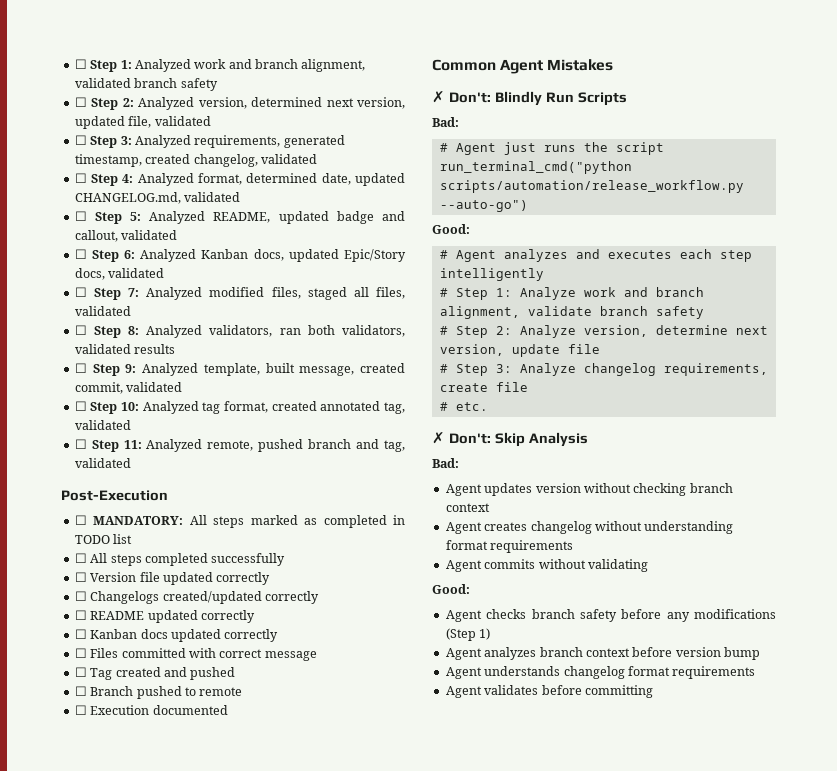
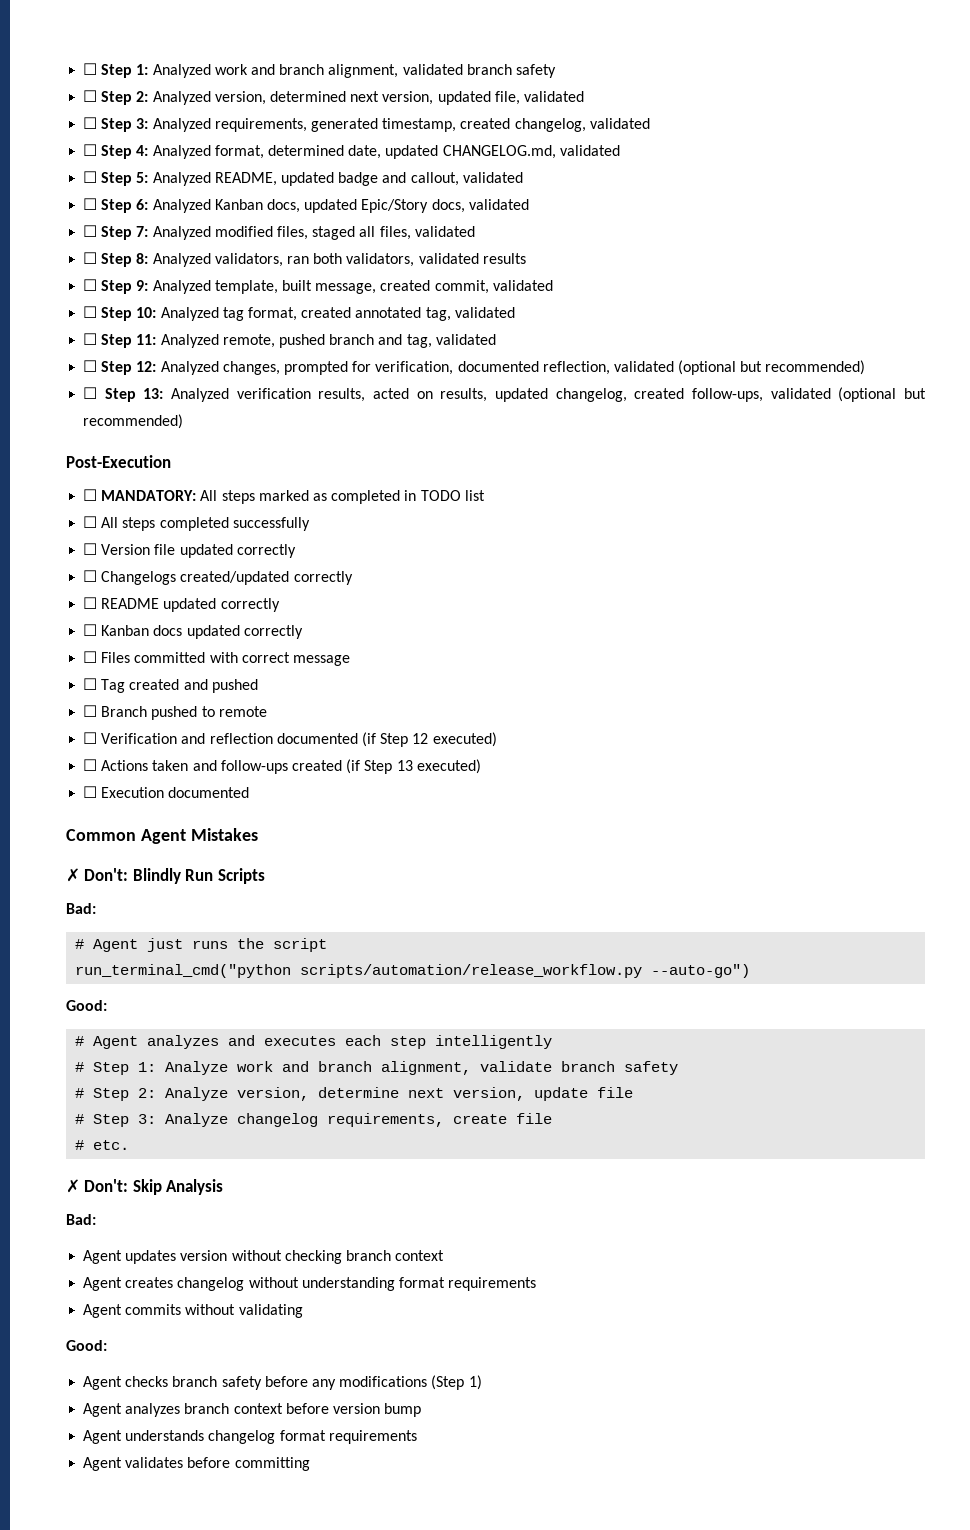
+ ☐ Step 12: Analyzed changes, prompted for verification, documented reflection, validated (optional but recommended)
+ ☐ Step 13: Analyzed verification results, acted on results, updated changelog, created follow-ups, validated (optional but recommended)
+ ☐ Verification and reflection documented (if Step 12 executed)
+ ☐ Actions taken and follow-ups created (if Step 13 executed)

